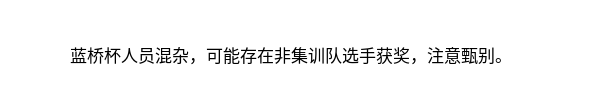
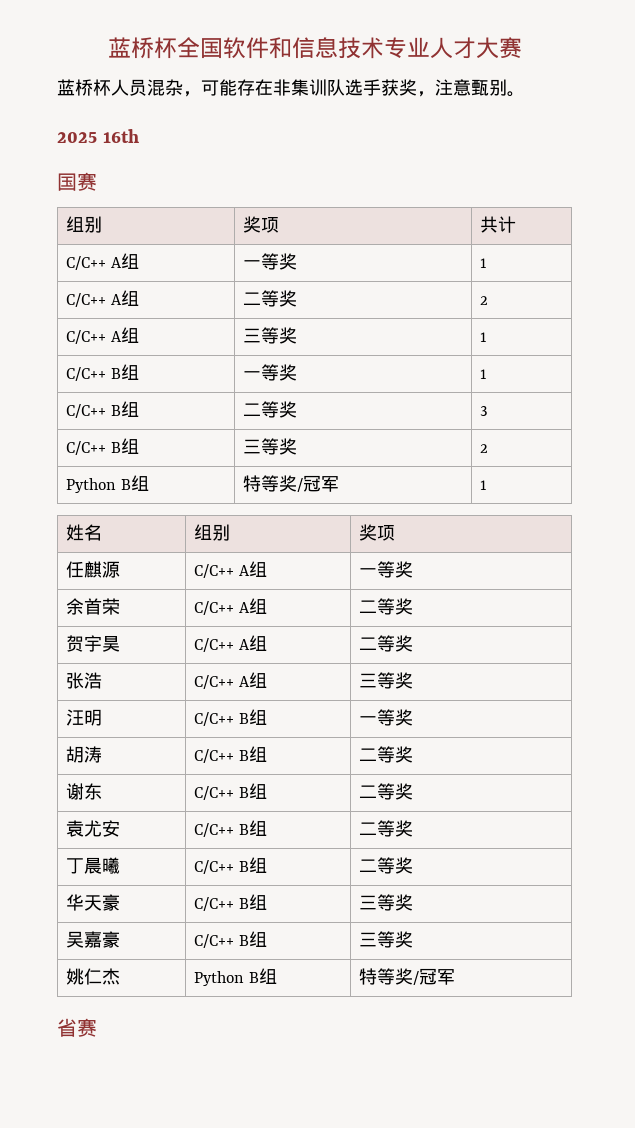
+ 蓝桥杯全国软件和信息技术专业人才大赛
+ 2025 16th
+ 国赛
+ 组别 | 奖项 | 共计
+ C/C++ A组 | 一等奖 | 1
+ C/C++ A组 | 二等奖 | 2
+ C/C++ A组 | 三等奖 | 1
+ C/C++ B组 | 一等奖 | 1
+ C/C++ B组 | 二等奖 | 3
+ C/C++ B组 | 三等奖 | 2
+ Python B组 | 特等奖/冠军 | 1
+ 姓名 | 组别 | 奖项
+ 任麒源 | C/C++ A组 | 一等奖
+ 余首荣 | C/C++ A组 | 二等奖
+ 贺宇昊 | C/C++ A组 | 二等奖
+ 张浩 | C/C++ A组 | 三等奖
+ 汪明 | C/C++ B组 | 一等奖
+ 胡涛 | C/C++ B组 | 二等奖
+ 谢东 | C/C++ B组 | 二等奖
+ 袁尤安 | C/C++ B组 | 二等奖
+ 丁晨曦 | C/C++ B组 | 二等奖
+ 华天豪 | C/C++ B组 | 三等奖
+ 吴嘉豪 | C/C++ B组 | 三等奖
+ 姚仁杰 | Python B组 | 特等奖/冠军
+ 省赛

